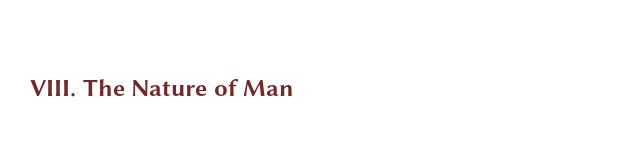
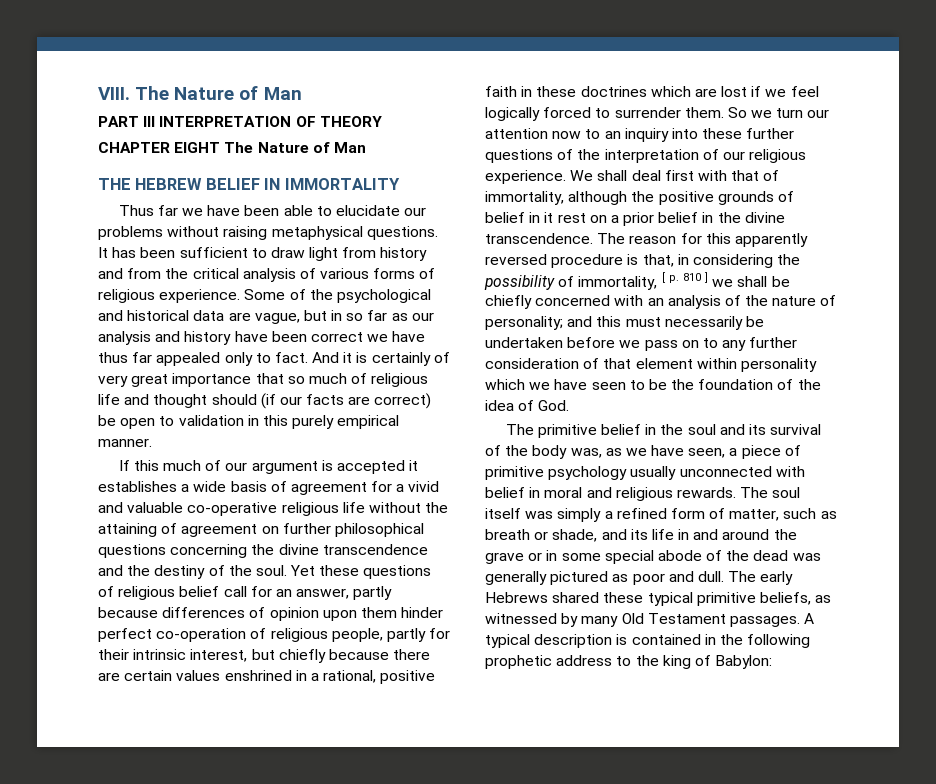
+ PART III INTERPRETATION OF THEORY
+ CHAPTER EIGHT The Nature of Man
+ THE HEBREW BELIEF IN IMMORTALITY
+ Thus far we have been able to elucidate our problems without raising metaphysical questions. It has been sufficient to draw light from history and from the critical analysis of various forms of religious experience. Some of the psychological and historical data are vague, but in so far as our analysis and history have been correct we have thus far appealed only to fact. And it is certainly of very great importance that so much of religious life and thought should (if our facts are correct) be open to validation in this purely empirical manner.
+ If this much of our argument is accepted it establishes a wide basis of agreement for a vivid and valuable co-operative religious life without the attaining of agreement on further philosophical questions concerning the divine transcendence and the destiny of the soul. Yet these questions of religious belief call for an answer, partly because differences of opinion upon them hinder perfect co-operation of religious people, partly for their intrinsic interest, but chiefly because there are certain values enshrined in a rational, positive faith in these doctrines which are lost if we feel logically forced to surrender them. So we turn our attention now to an inquiry into these further questions of the interpretation of our religious experience. We shall deal first with that of immortality, although the positive grounds of belief in it rest on a prior belief in the divine transcendence. The reason for this apparently reversed procedure is that, in considering the possibility of immortality, [ p. 810 ] we shall be chiefly concerned with an analysis of the nature of personality; and this must necessarily be undertaken before we pass on to any further consideration of that element within personality which we have seen to be the foundation of the idea of God.
+ The primitive belief in the soul and its survival of the body was, as we have seen, a piece of primitive psychology usually unconnected with belief in moral and religious rewards. The soul itself was simply a refined form of matter, such as breath or shade, and its life in and around the grave or in some special abode of the dead was generally pictured as poor and dull. The early Hebrews shared these typical primitive beliefs, as witnessed by many Old Testament passages. A typical description is contained in the following prophetic address to the king of Babylon:

